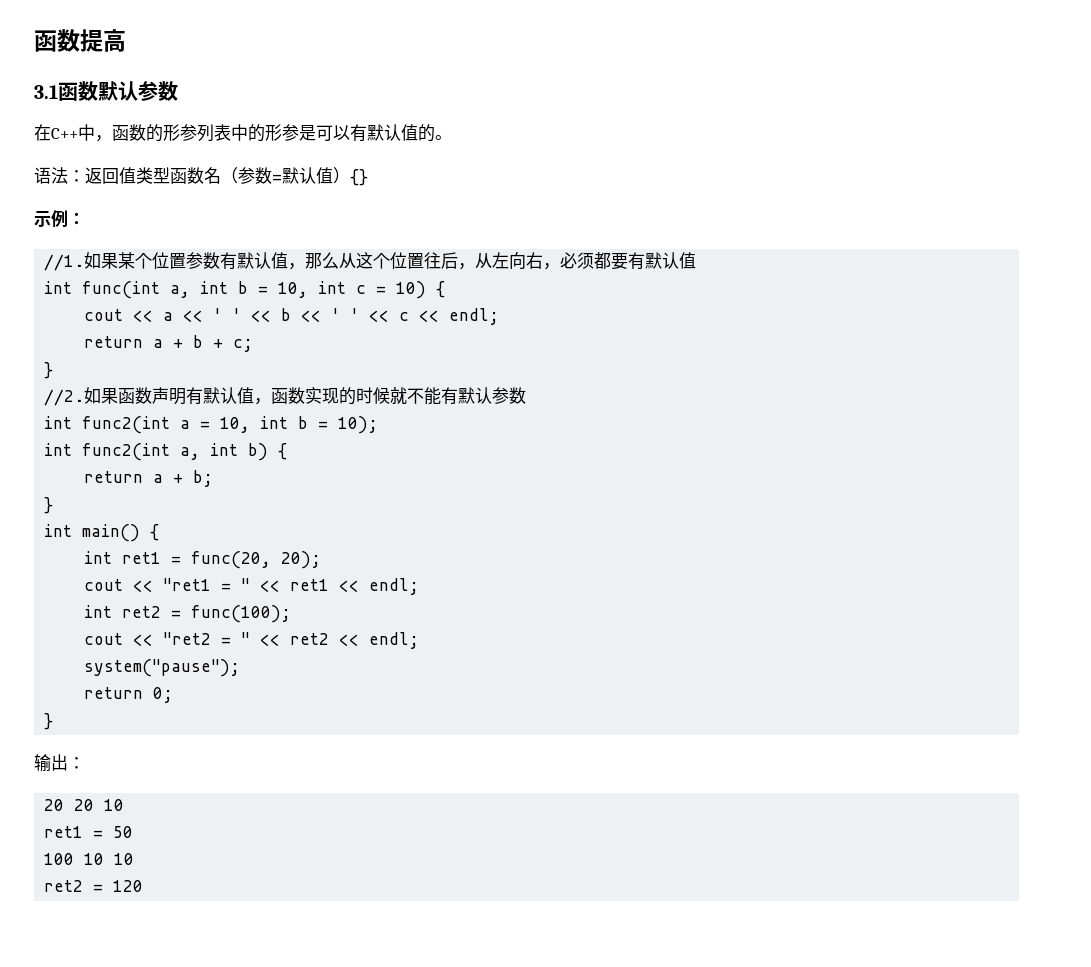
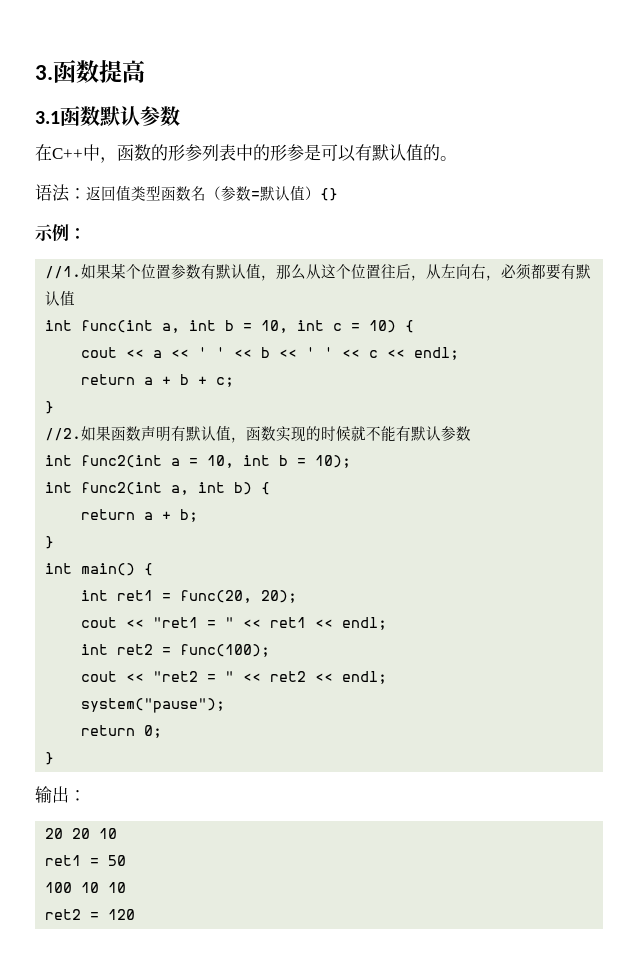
- 函数提高
+ 3.函数提高

